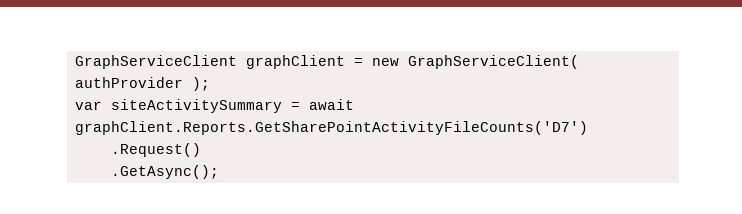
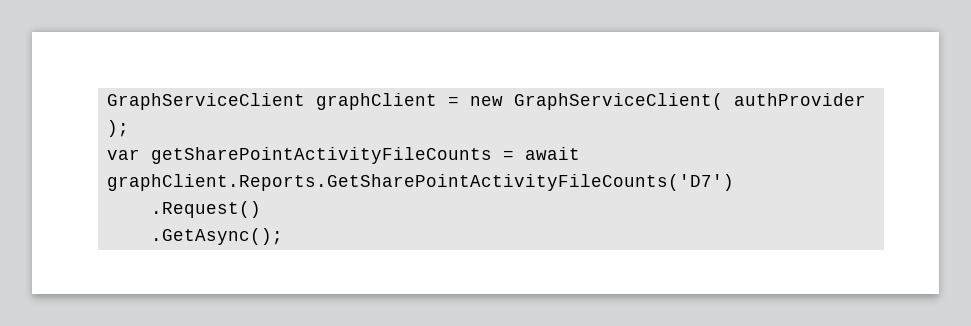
- var siteActivitySummary = await graphClient.Reports.GetSharePointActivityFileCounts('D7')
+ var getSharePointActivityFileCounts = await graphClient.Reports.GetSharePointActivityFileCounts('D7')

